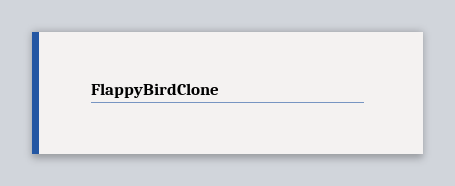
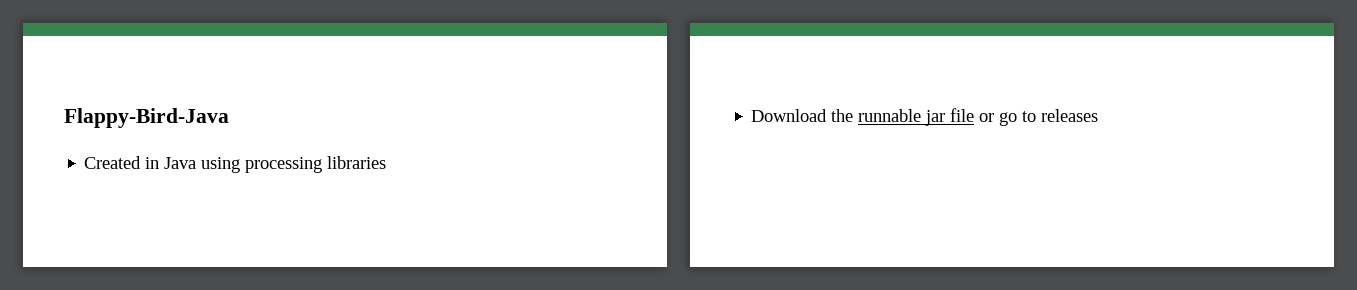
- FlappyBirdClone
+ Flappy-Bird-Java
+ Created in Java using processing libraries
+ Download the runnable jar file or go to releases

